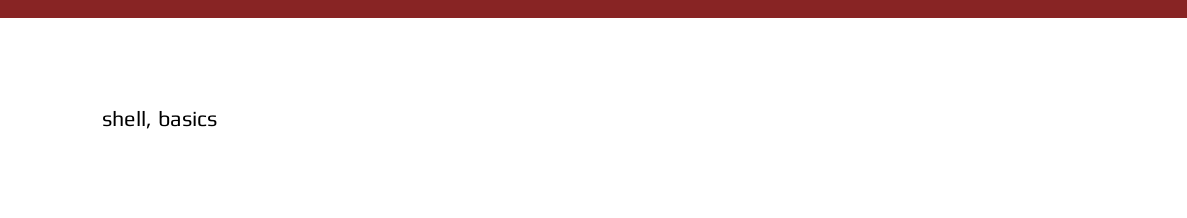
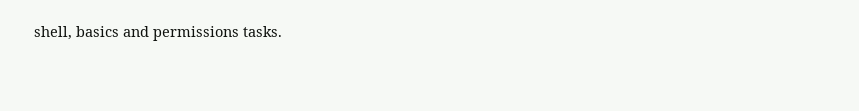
- shell, basics
+ shell, basics and permissions tasks.

